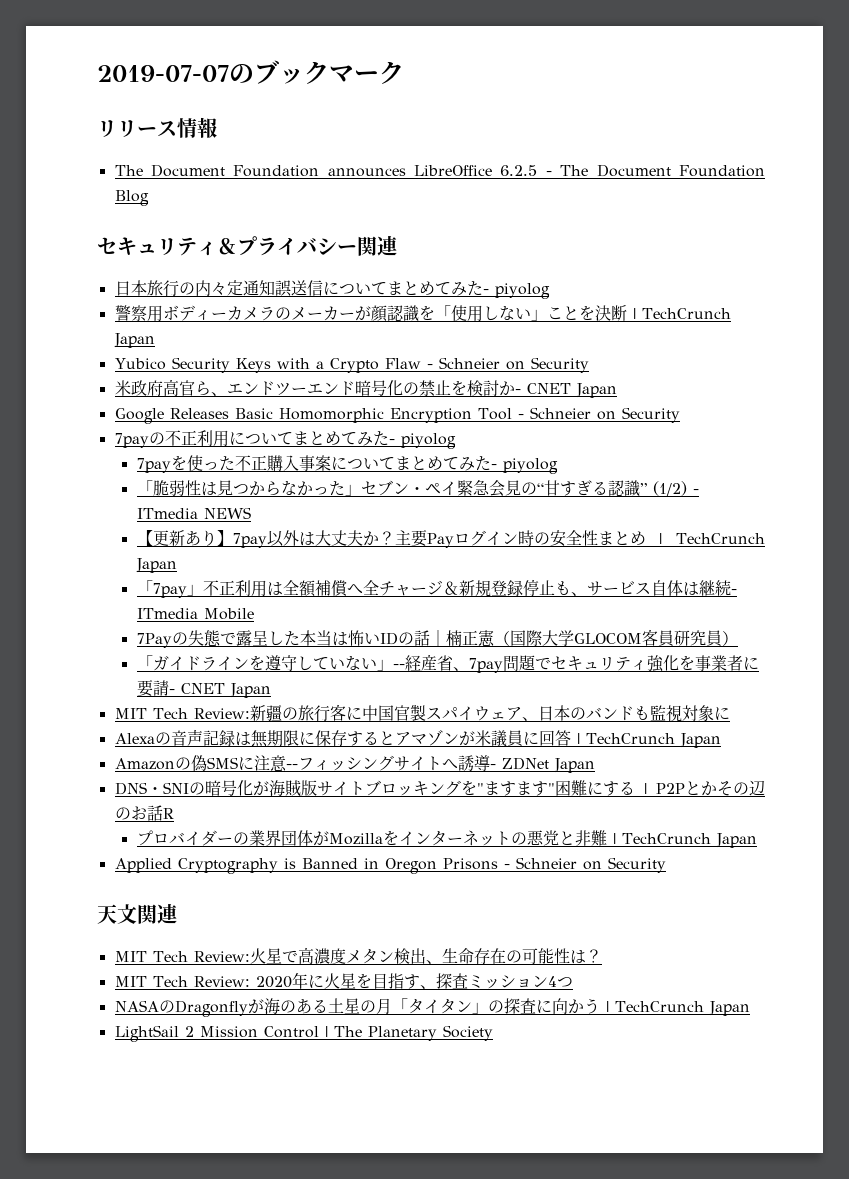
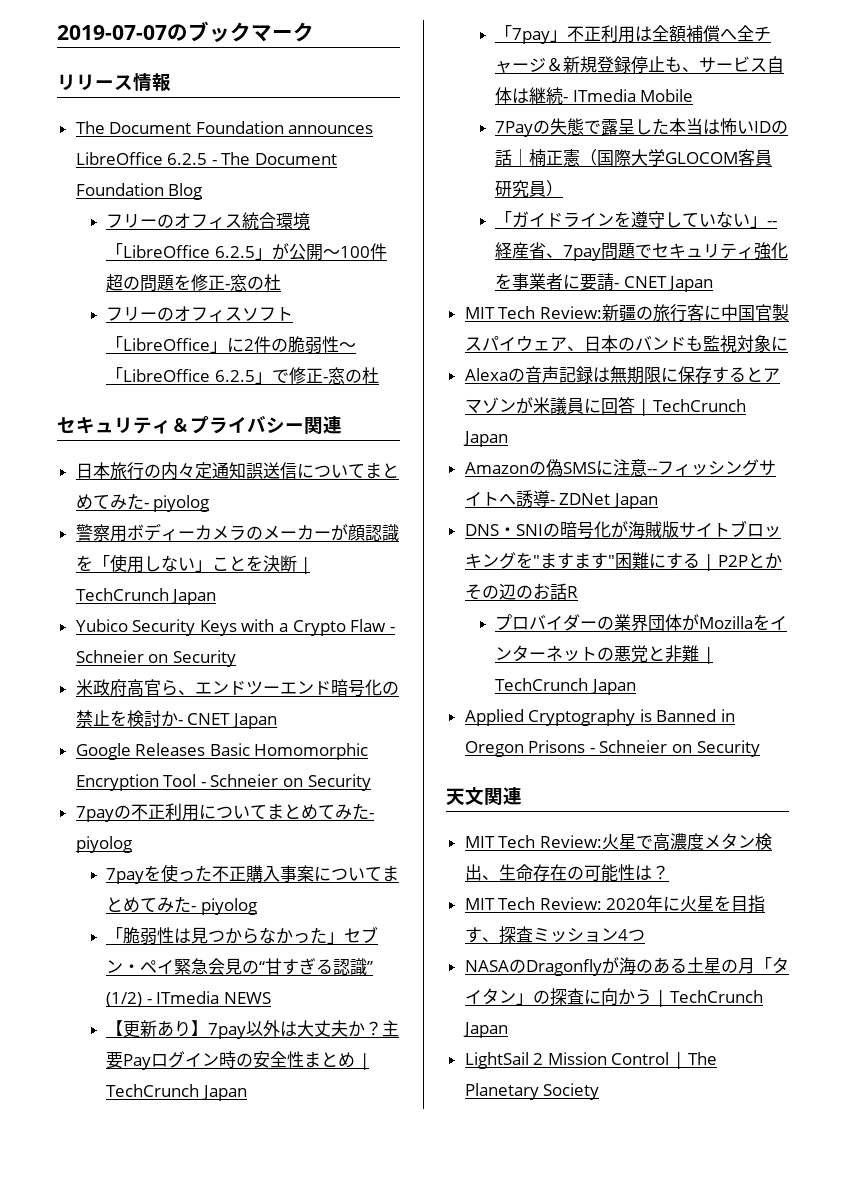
+ フリーのオフィス統合環境「LibreOffice 6.2.5」が公開～100件超の問題を修正-窓の杜
+ フリーのオフィスソフト「LibreOffice」に2件の脆弱性～「LibreOffice 6.2.5」で修正-窓の杜

